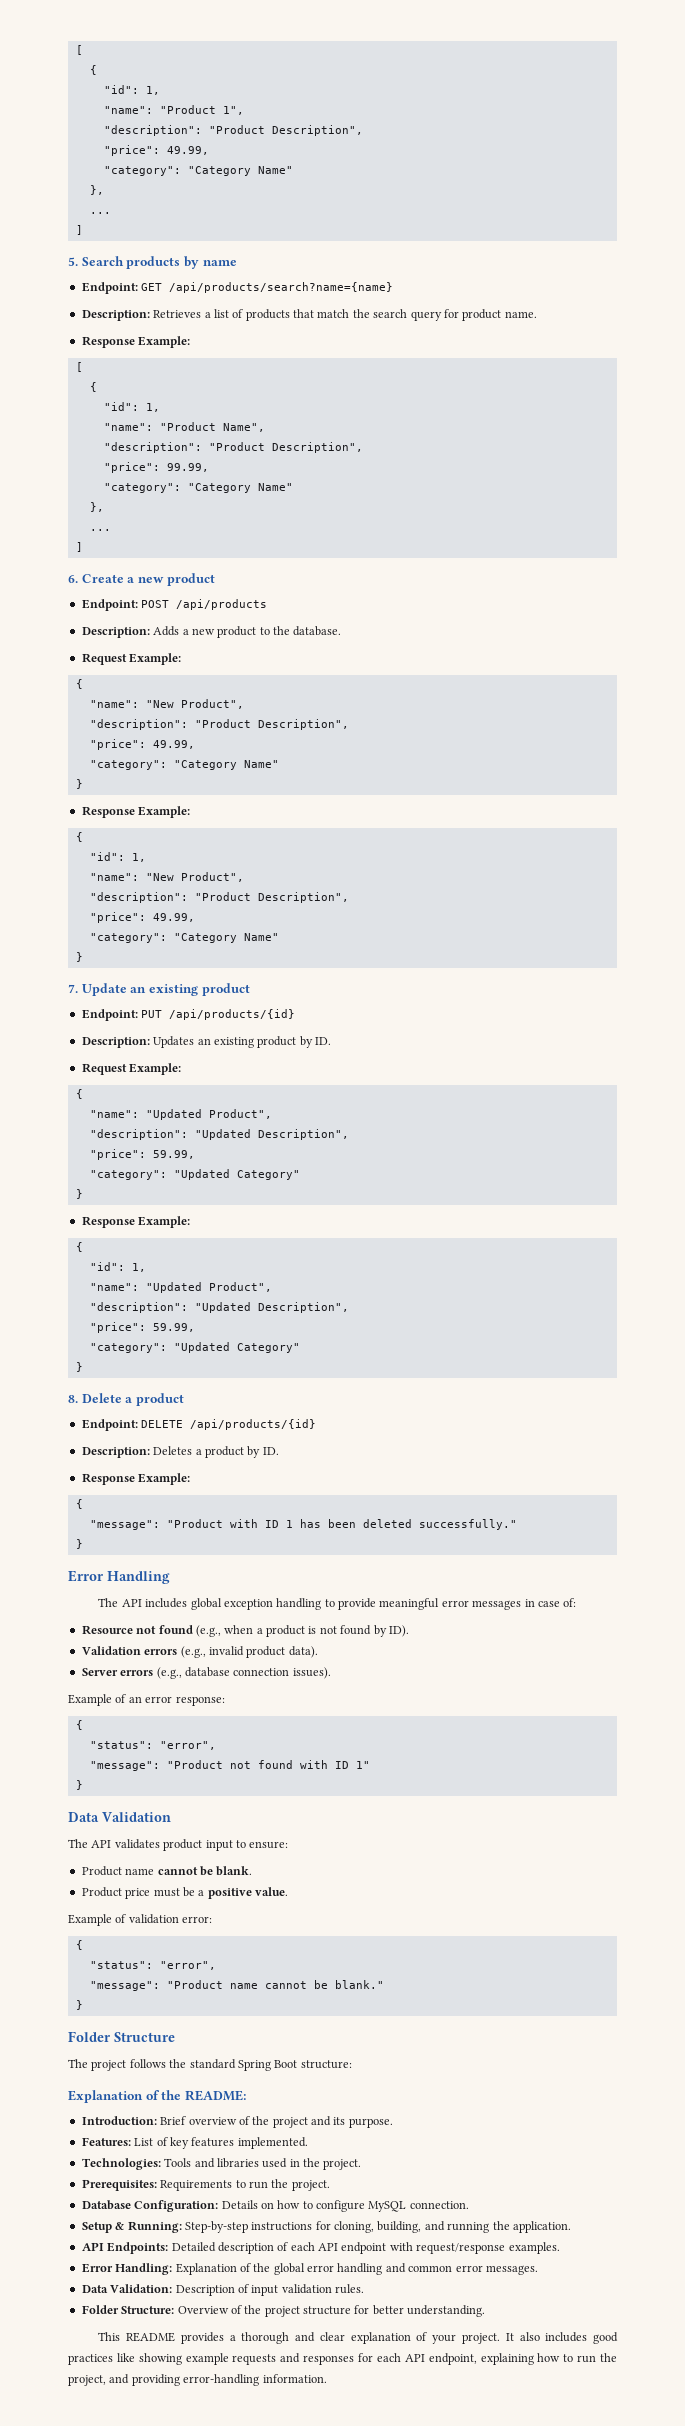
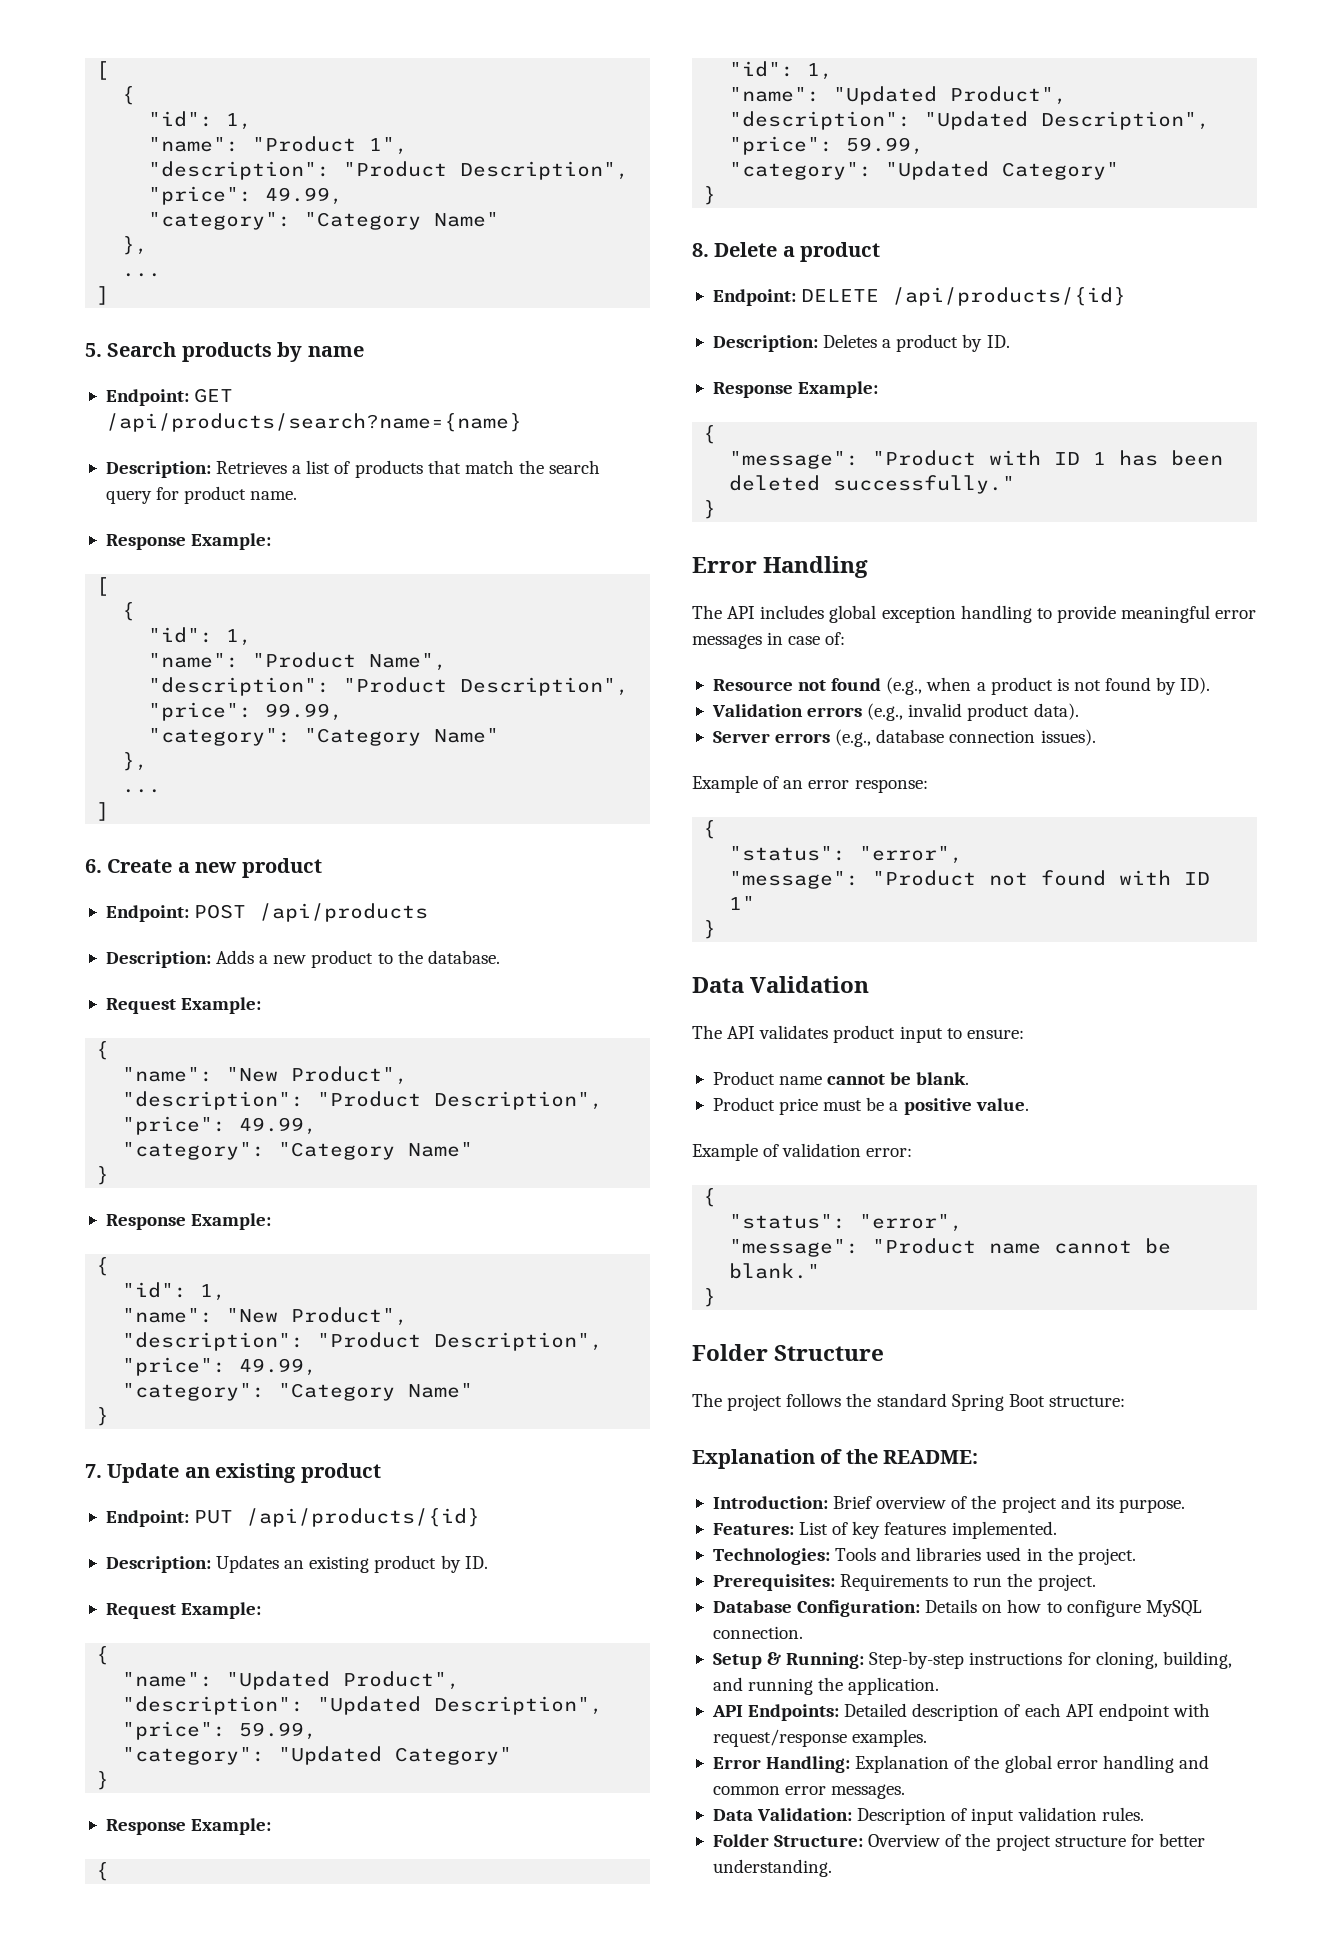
- This README provides a thorough and clear explanation of your project. It also includes good practices like showing example requests and responses for each API endpoint, explaining how to run the project, and providing error-handling information.

